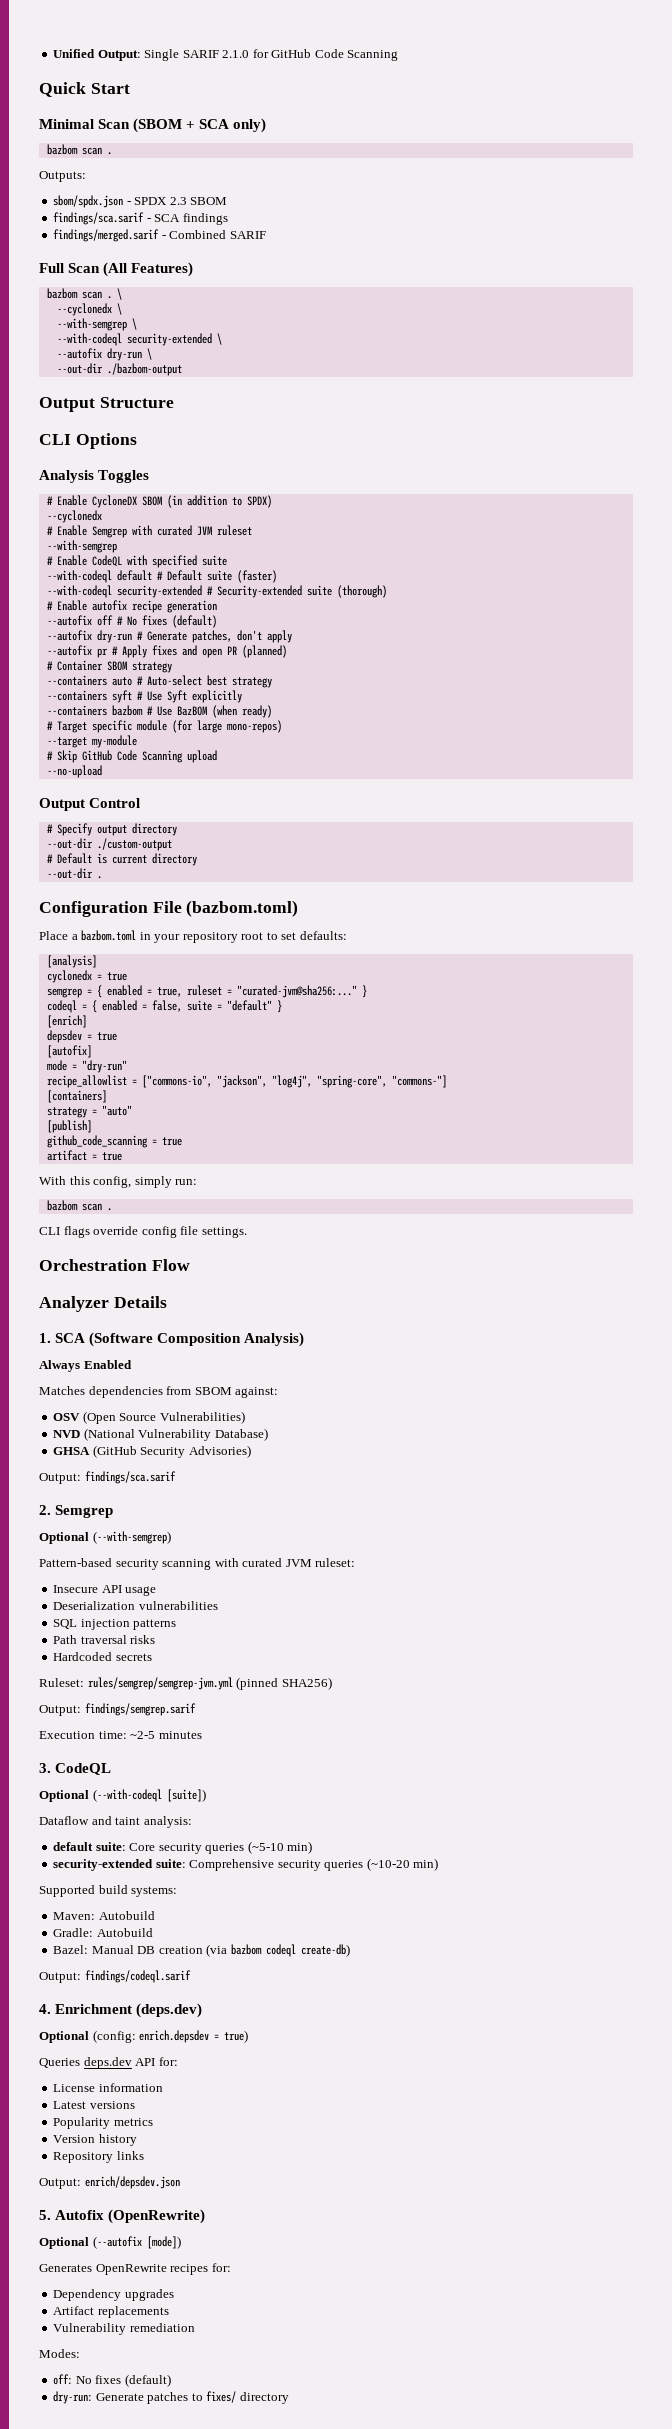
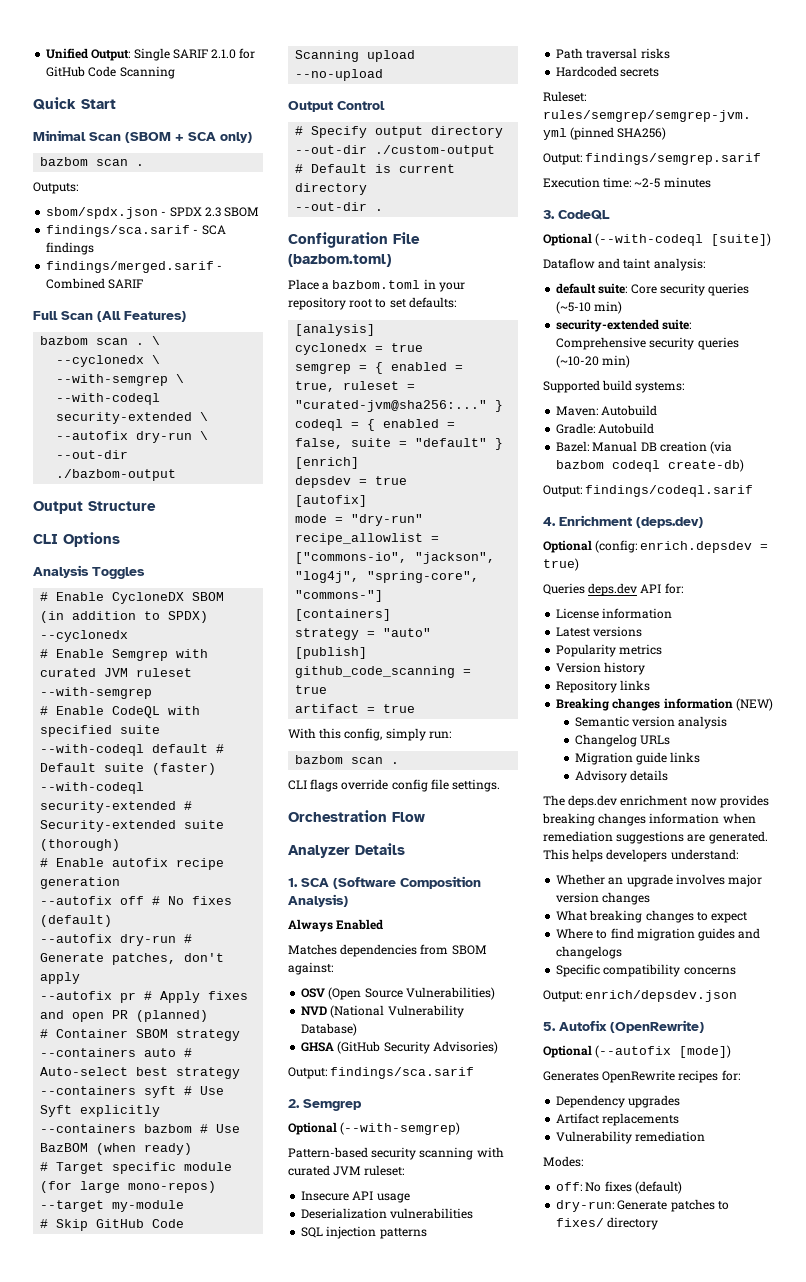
+ Breaking changes information (NEW)
+ Semantic version analysis
+ Changelog URLs
+ Migration guide links
+ Advisory details
+ The deps.dev enrichment now provides breaking changes information when remediation suggestions are generated. This helps developers understand:
+ Whether an upgrade involves major version changes
+ What breaking changes to expect
+ Where to find migration guides and changelogs
+ Specific compatibility concerns

